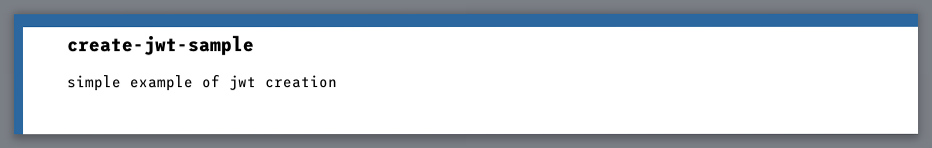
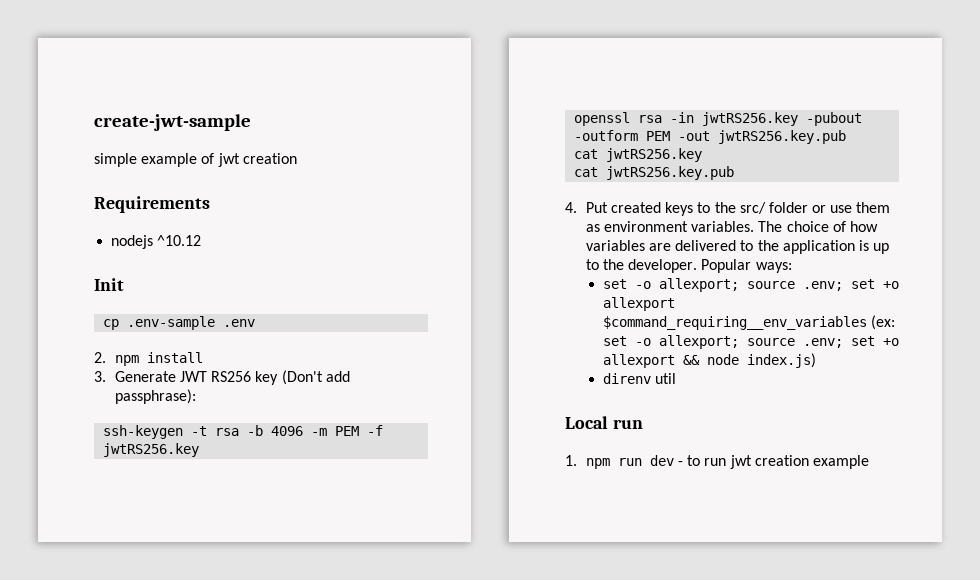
+ Requirements
+ nodejs ^10.12
+ Init
+ cp .env-sample .env
+ 2. npm install
+ 3. Generate JWT RS256 key (Don't add passphrase):
+ ssh-keygen -t rsa -b 4096 -m PEM -f jwtRS256.key
+ openssl rsa -in jwtRS256.key -pubout -outform PEM -out jwtRS256.key.pub
+ cat jwtRS256.key
+ cat jwtRS256.key.pub
+ 4. Put created keys to the src/ folder or use them as environment variables. The choice of how variables are delivered to the application is up to the developer. Popular ways:
+ set -o allexport; source .env; set +o allexport $command_requiring__env_variables (ex: set -o allexport; source .env; set +o allexport && node index.js)
+ direnv util
+ Local run
+ 1. npm run dev - to run jwt creation example

